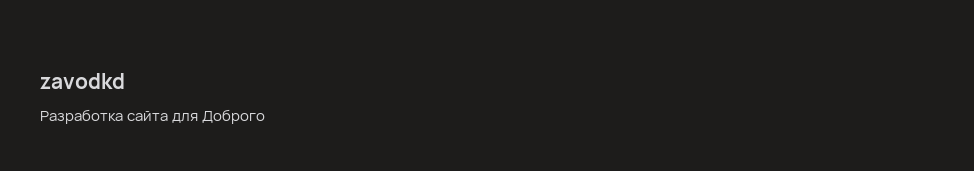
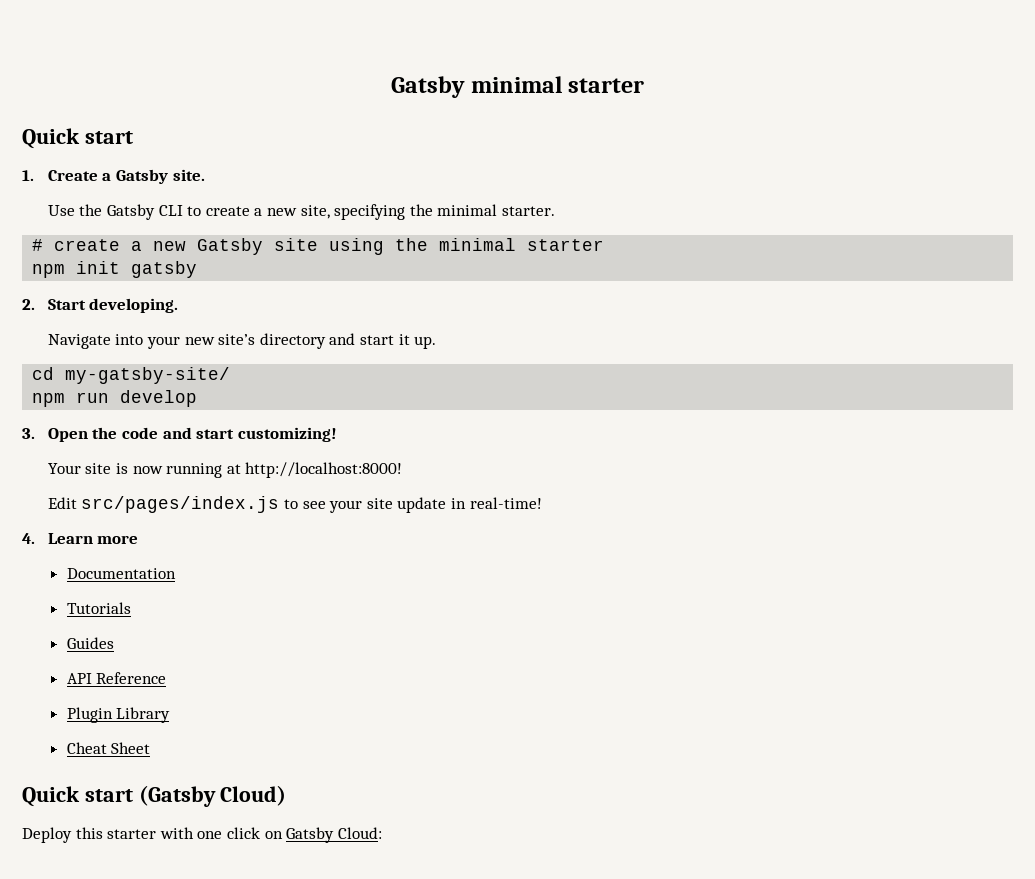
- zavodkd
- Разработка сайта для Доброго
+ Gatsby minimal starter
+ Quick start
+ 1. Create a Gatsby site.
+ Use the Gatsby CLI to create a new site, specifying the minimal starter.
+ # create a new Gatsby site using the minimal starter
+ npm init gatsby
+ 2. Start developing.
+ Navigate into your new site’s directory and start it up.
+ cd my-gatsby-site/
+ npm run develop
+ 3. Open the code and start customizing!
+ Your site is now running at http://localhost:8000!
+ Edit src/pages/index.js to see your site update in real-time!
+ 4. Learn more
+ Documentation
+ Tutorials
+ Guides
+ API Reference
+ Plugin Library
+ Cheat Sheet
+ Quick start (Gatsby Cloud)
+ Deploy this starter with one click on Gatsby Cloud:

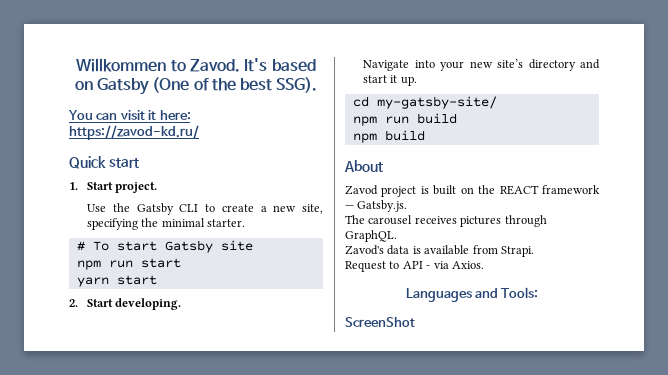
- Gatsby minimal starter
+ Willkommen to Zavod. It's based on Gatsby (One of the best SSG).
+ You can visit it here: https://zavod-kd.ru/
- 1. Create a Gatsby site.
+ 1. Start project.
- # create a new Gatsby site using the minimal starter
- npm init gatsby
+ # To start Gatsby site
+ npm run start
+ yarn start
- npm run develop
- 3. Open the code and start customizing!
- Your site is now running at http://localhost:8000!
- Edit src/pages/index.js to see your site update in real-time!
- 4. Learn more
- Documentation
- Tutorials
- Guides
- API Reference
- Plugin Library
- Cheat Sheet
- Quick start (Gatsby Cloud)
- Deploy this starter with one click on Gatsby Cloud:
+ npm run build
+ npm build
+ About
+ Zavod project is built on the REACT framework — Gatsby.js.
+ The carousel receives pictures through GraphQL.
+ Zavod's data is available from Strapi.
+ Request to API - via Axios.
+ Languages and Tools:
+ ScreenShot

